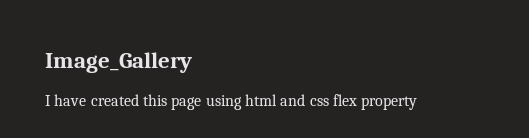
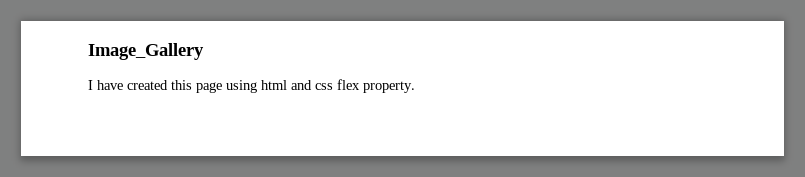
- I have created this page using html and css flex property
+ I have created this page using html and css flex property.

